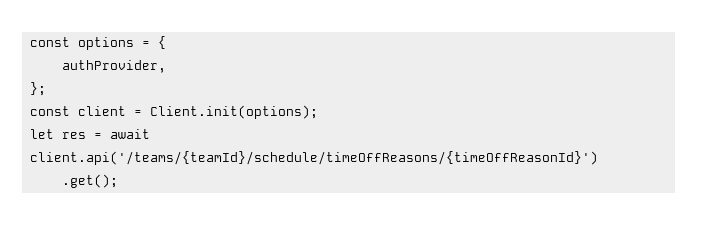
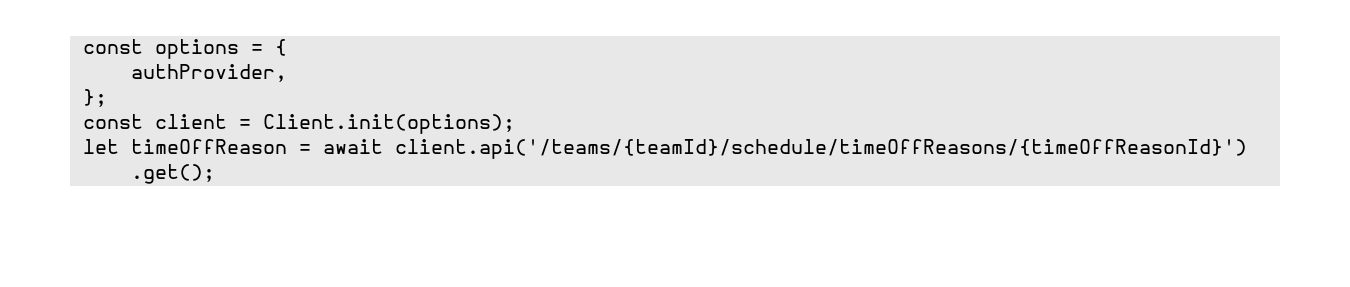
- let res = await client.api('/teams/{teamId}/schedule/timeOffReasons/{timeOffReasonId}')
+ let timeOffReason = await client.api('/teams/{teamId}/schedule/timeOffReasons/{timeOffReasonId}')

